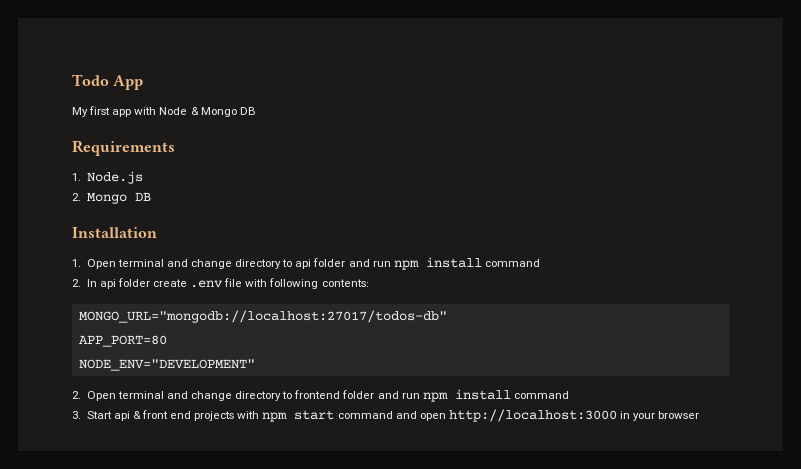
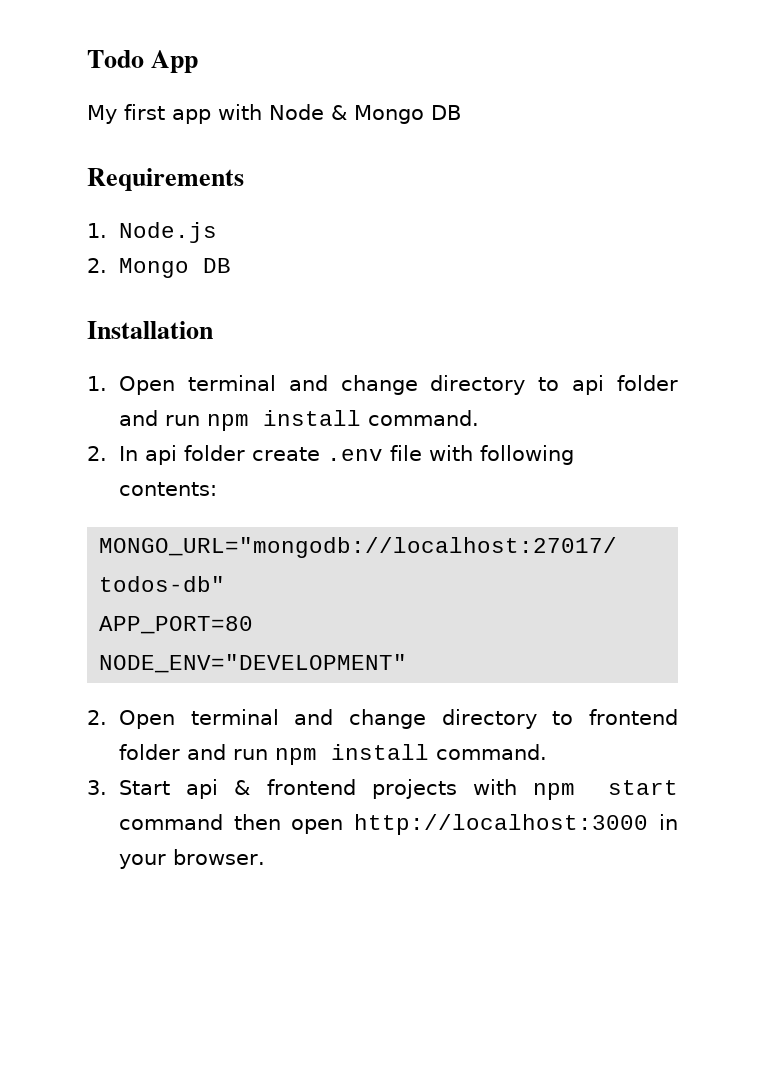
- 1. Open terminal and change directory to api folder and run npm install command
+ 1. Open terminal and change directory to api folder and run npm install command.
- 2. Open terminal and change directory to frontend folder and run npm install command
+ 2. Open terminal and change directory to frontend folder and run npm install command.
- 3. Start api & front end projects with npm start command and open http://localhost:3000 in your browser
+ 3. Start api & frontend projects with npm start command then open http://localhost:3000 in your browser.

